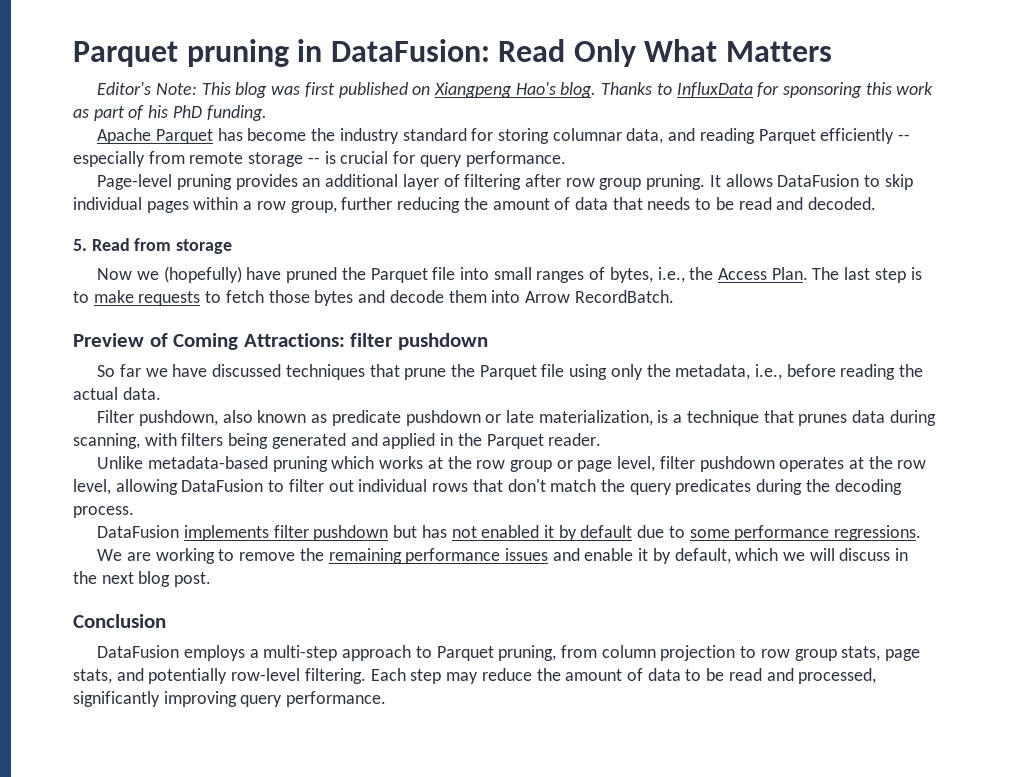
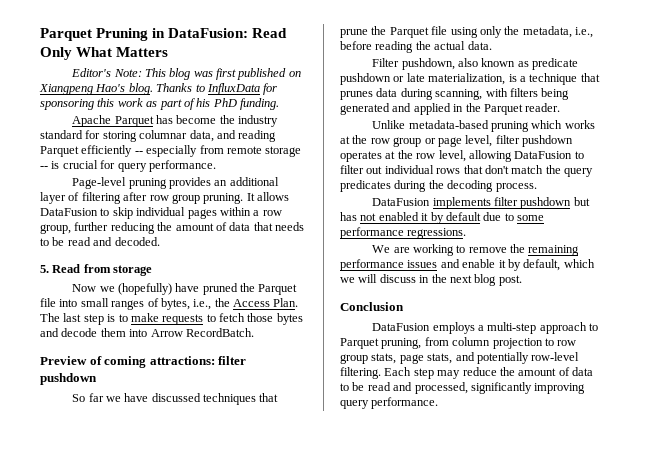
- Parquet pruning in DataFusion: Read Only What Matters
+ Parquet Pruning in DataFusion: Read Only What Matters
- Preview of Coming Attractions: filter pushdown
+ Preview of coming attractions: filter pushdown

